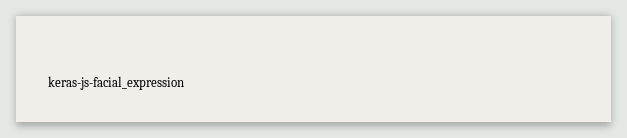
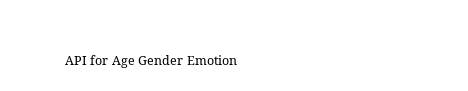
- keras-js-facial_expression
+ API for Age Gender Emotion

